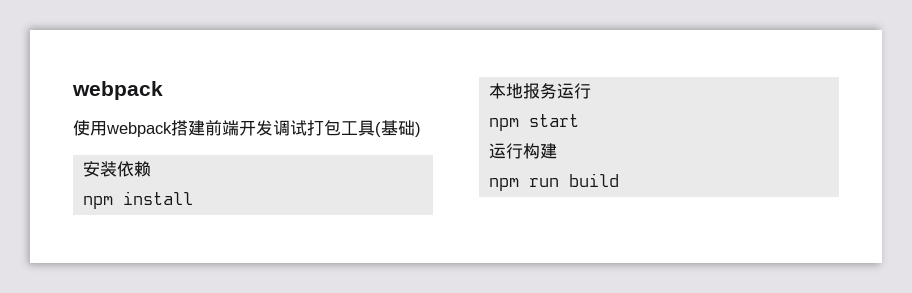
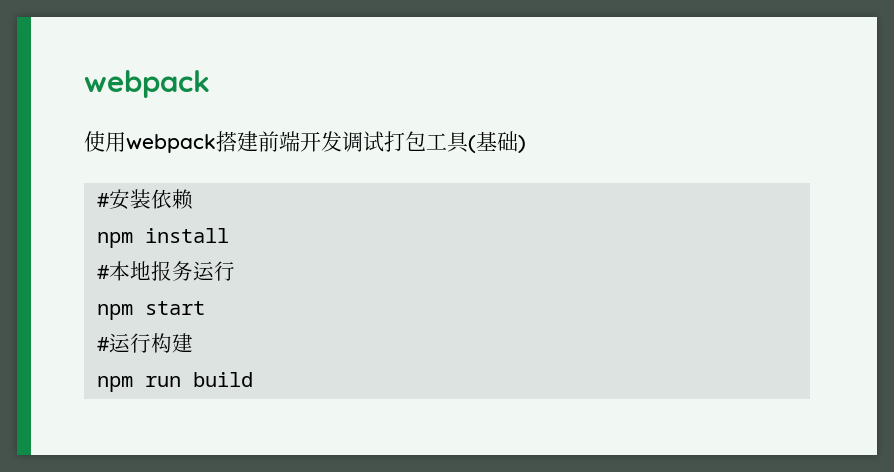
- 安装依赖
+ #安装依赖
- 本地报务运行
+ #本地报务运行
- 运行构建
+ #运行构建

